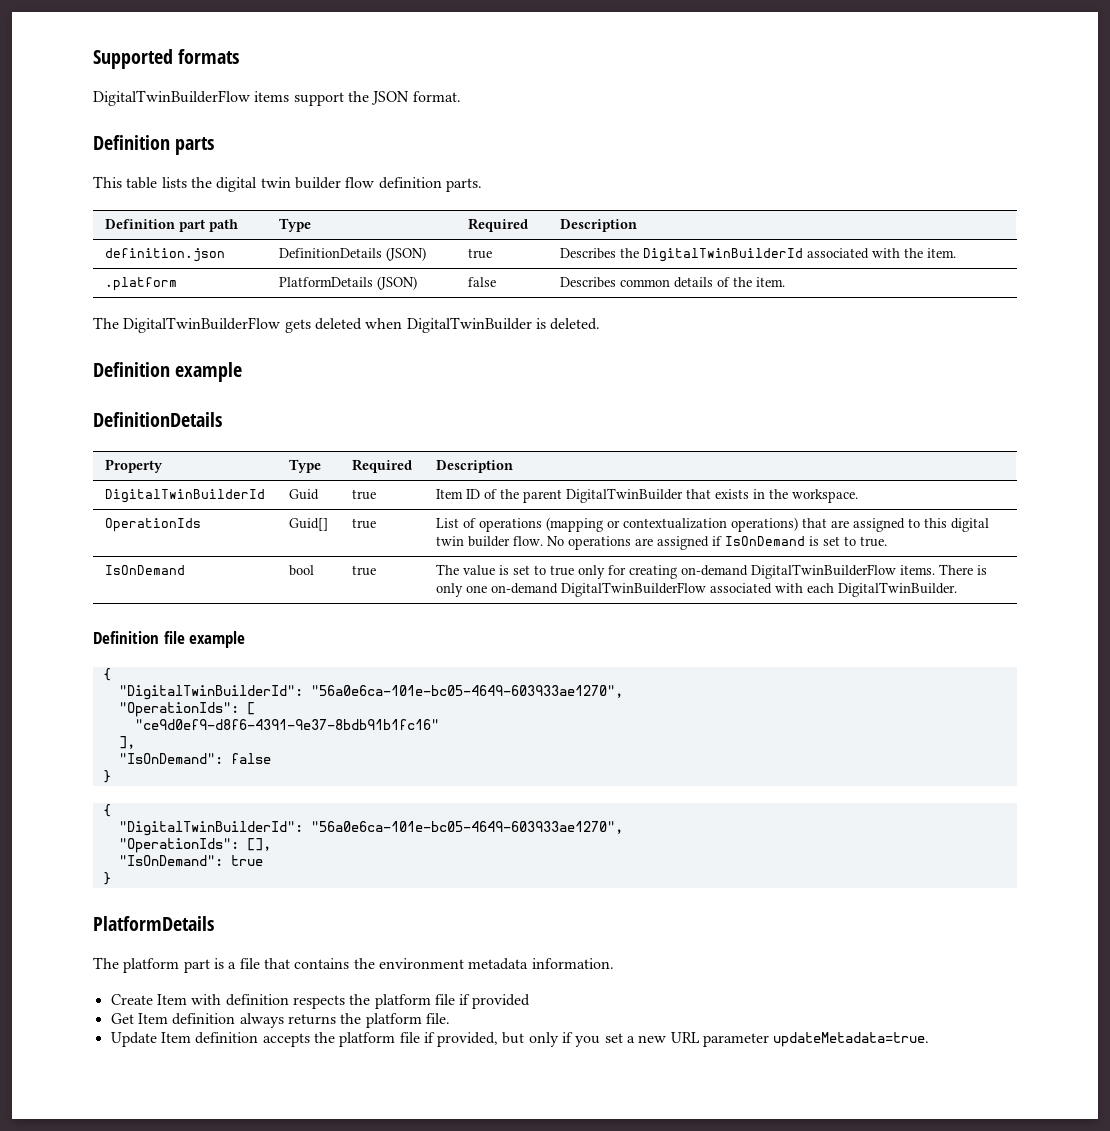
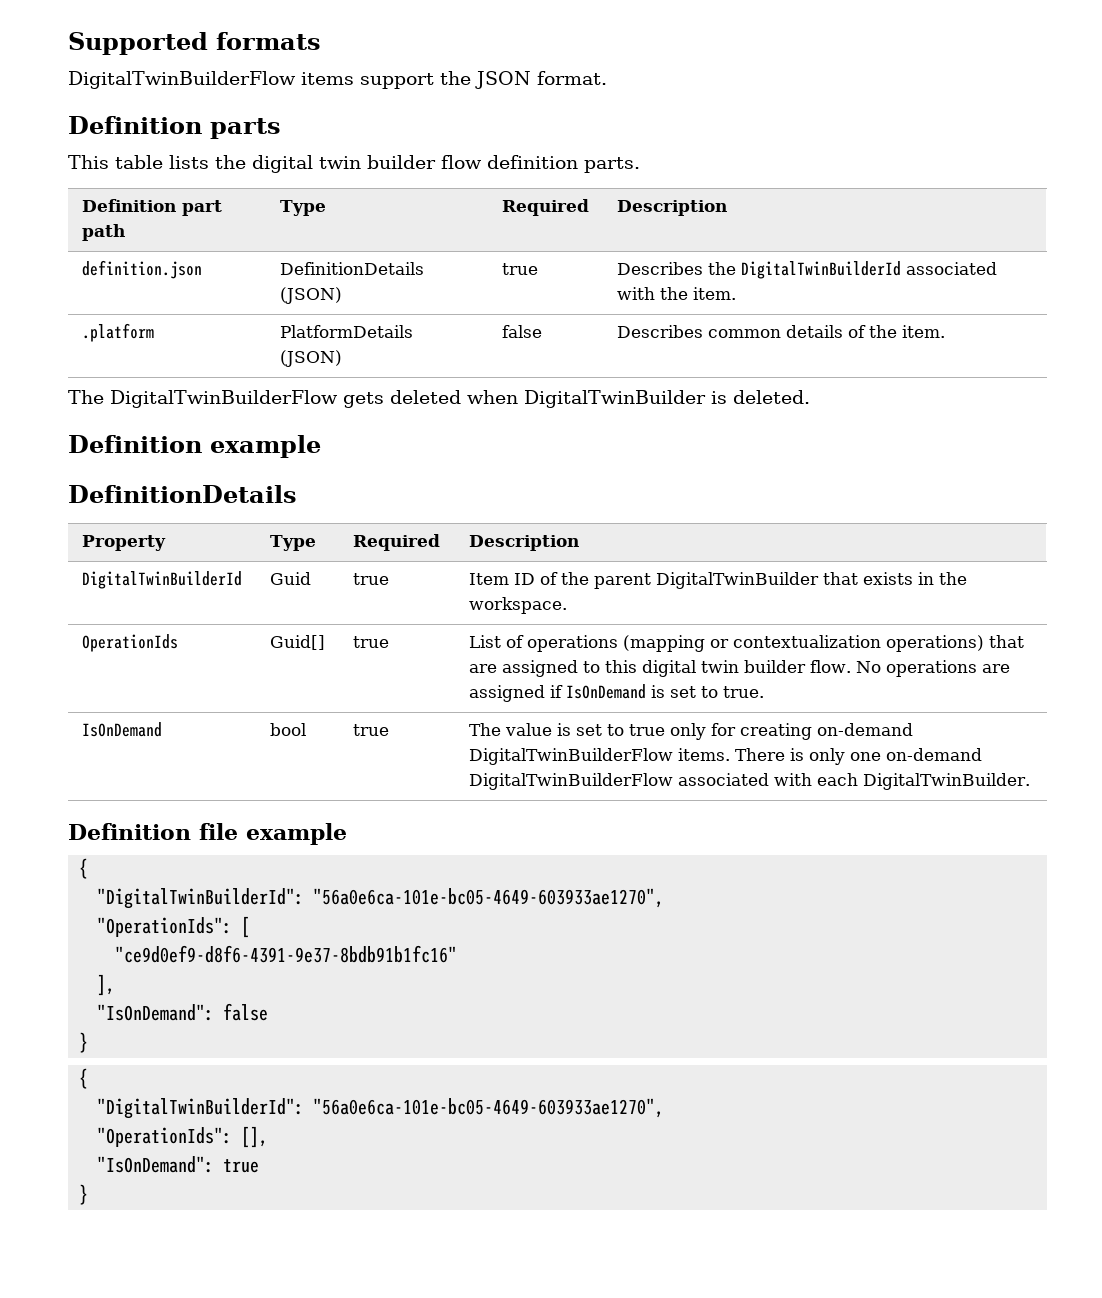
  "IsOnDemand": true
  }
- PlatformDetails
- The platform part is a file that contains the environment metadata information.
- Create Item with definition respects the platform file if provided
- Get Item definition always returns the platform file.
- Update Item definition accepts the platform file if provided, but only if you set a new URL parameter updateMetadata=true.

